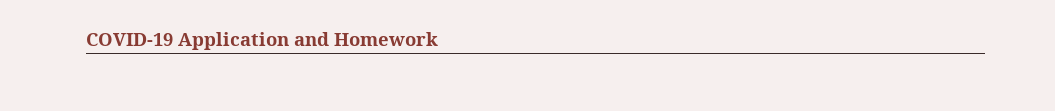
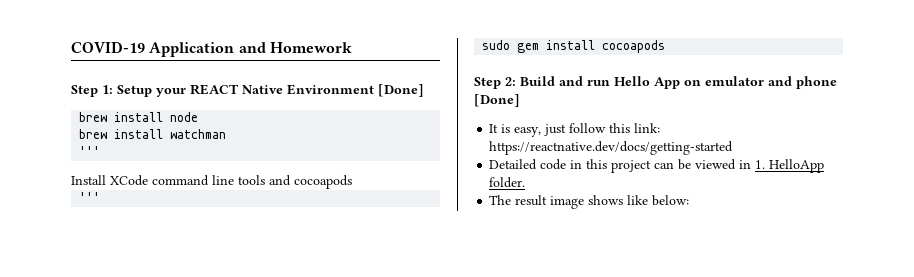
+ Step 1: Setup your REACT Native Environment [Done]
+ brew install node
+ brew install watchman
+ '''
+ Install XCode command line tools and cocoapods
+ '''
+ sudo gem install cocoapods
+ Step 2: Build and run Hello App on emulator and phone [Done]
+ It is easy, just follow this link: https://reactnative.dev/docs/getting-started
+ Detailed code in this project can be viewed in 1. HelloApp folder.
+ The result image shows like below:

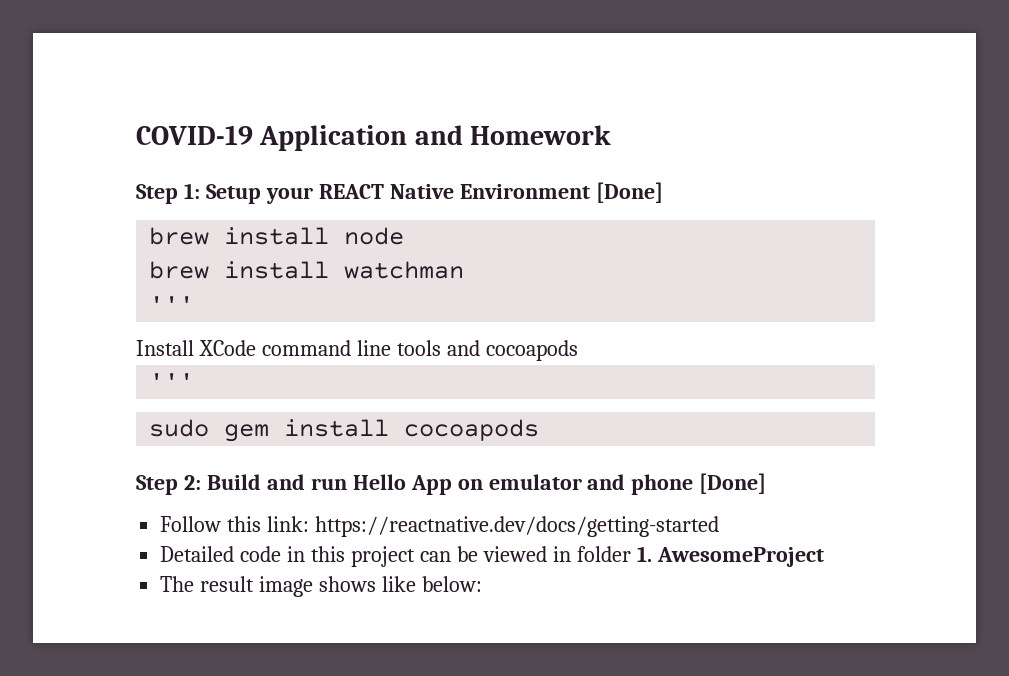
- It is easy, just follow this link: https://reactnative.dev/docs/getting-started
+ Follow this link: https://reactnative.dev/docs/getting-started
- Detailed code in this project can be viewed in 1. HelloApp folder.
+ Detailed code in this project can be viewed in folder 1. AwesomeProject

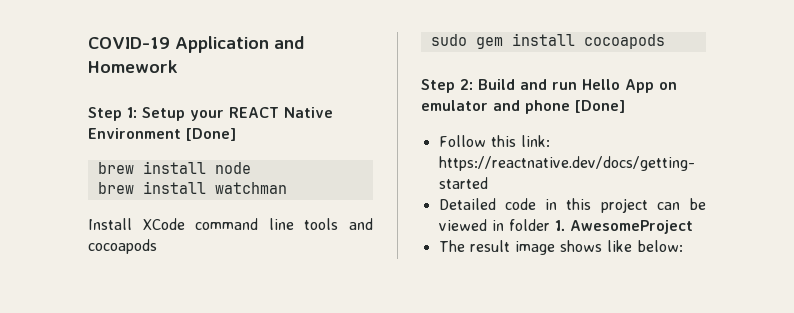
  brew install watchman
- '''
  Install XCode command line tools and cocoapods
- '''

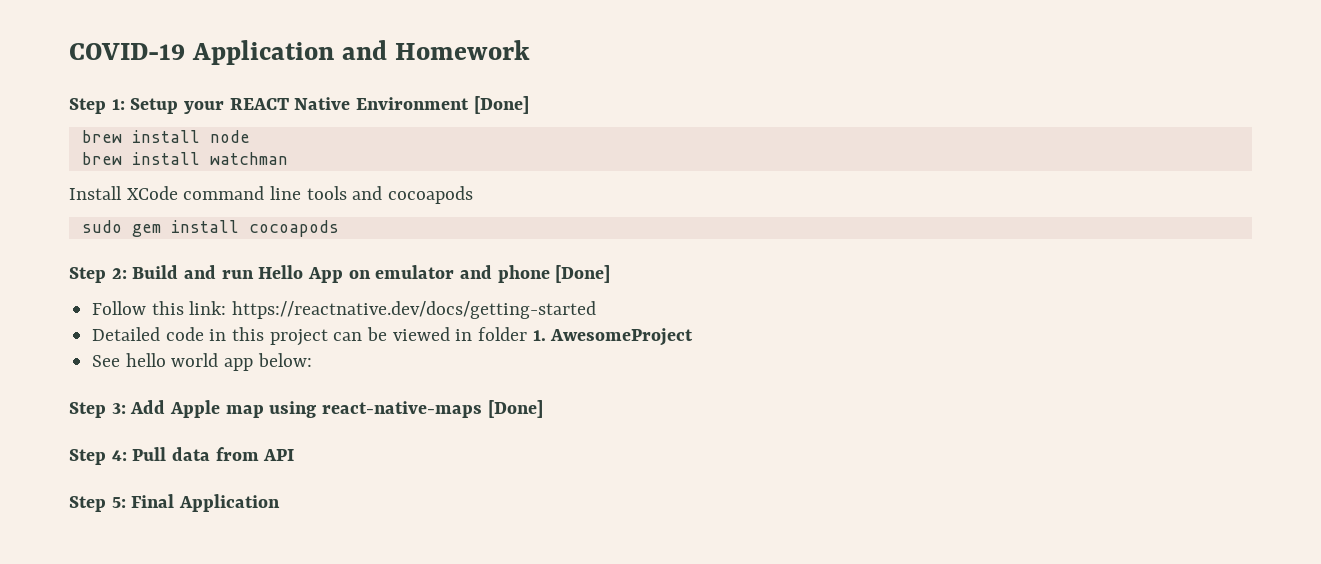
- The result image shows like below:
+ See hello world app below:
+ Step 3: Add Apple map using react-native-maps [Done]
+ Step 4: Pull data from API
+ Step 5: Final Application

